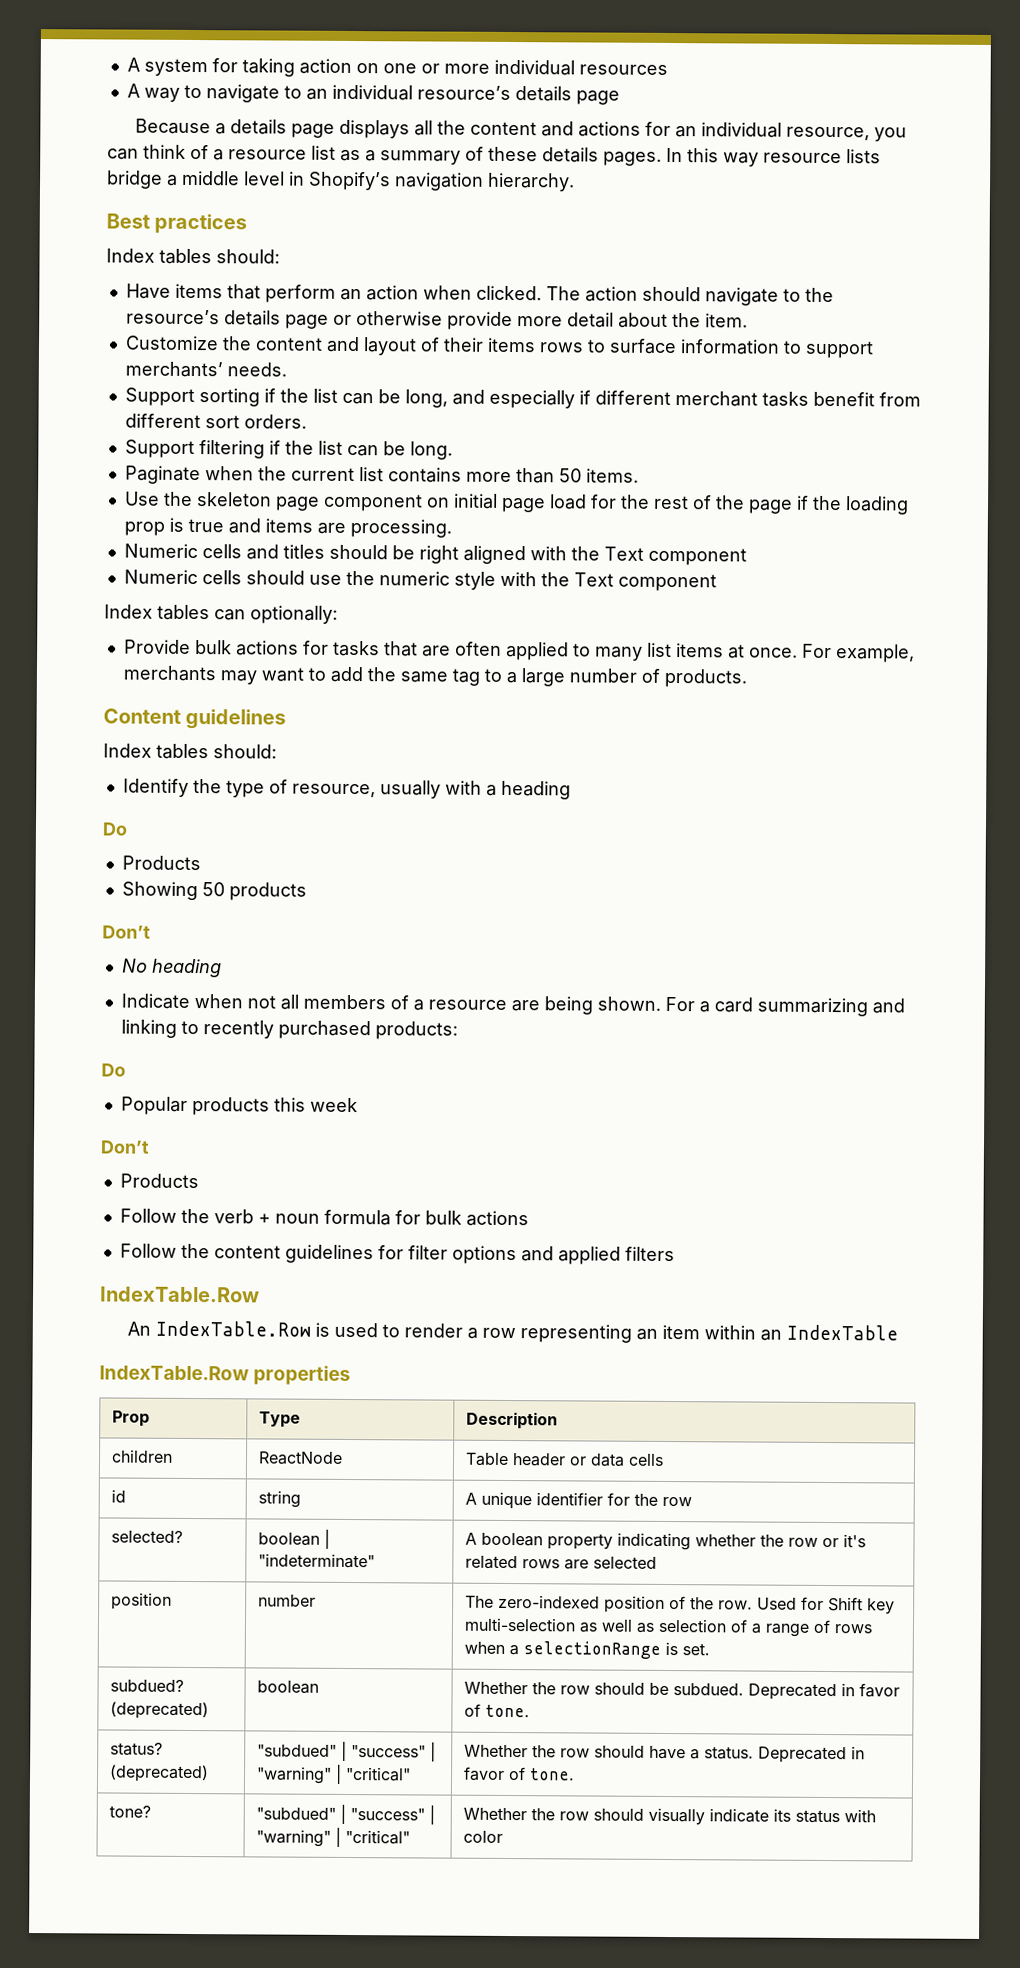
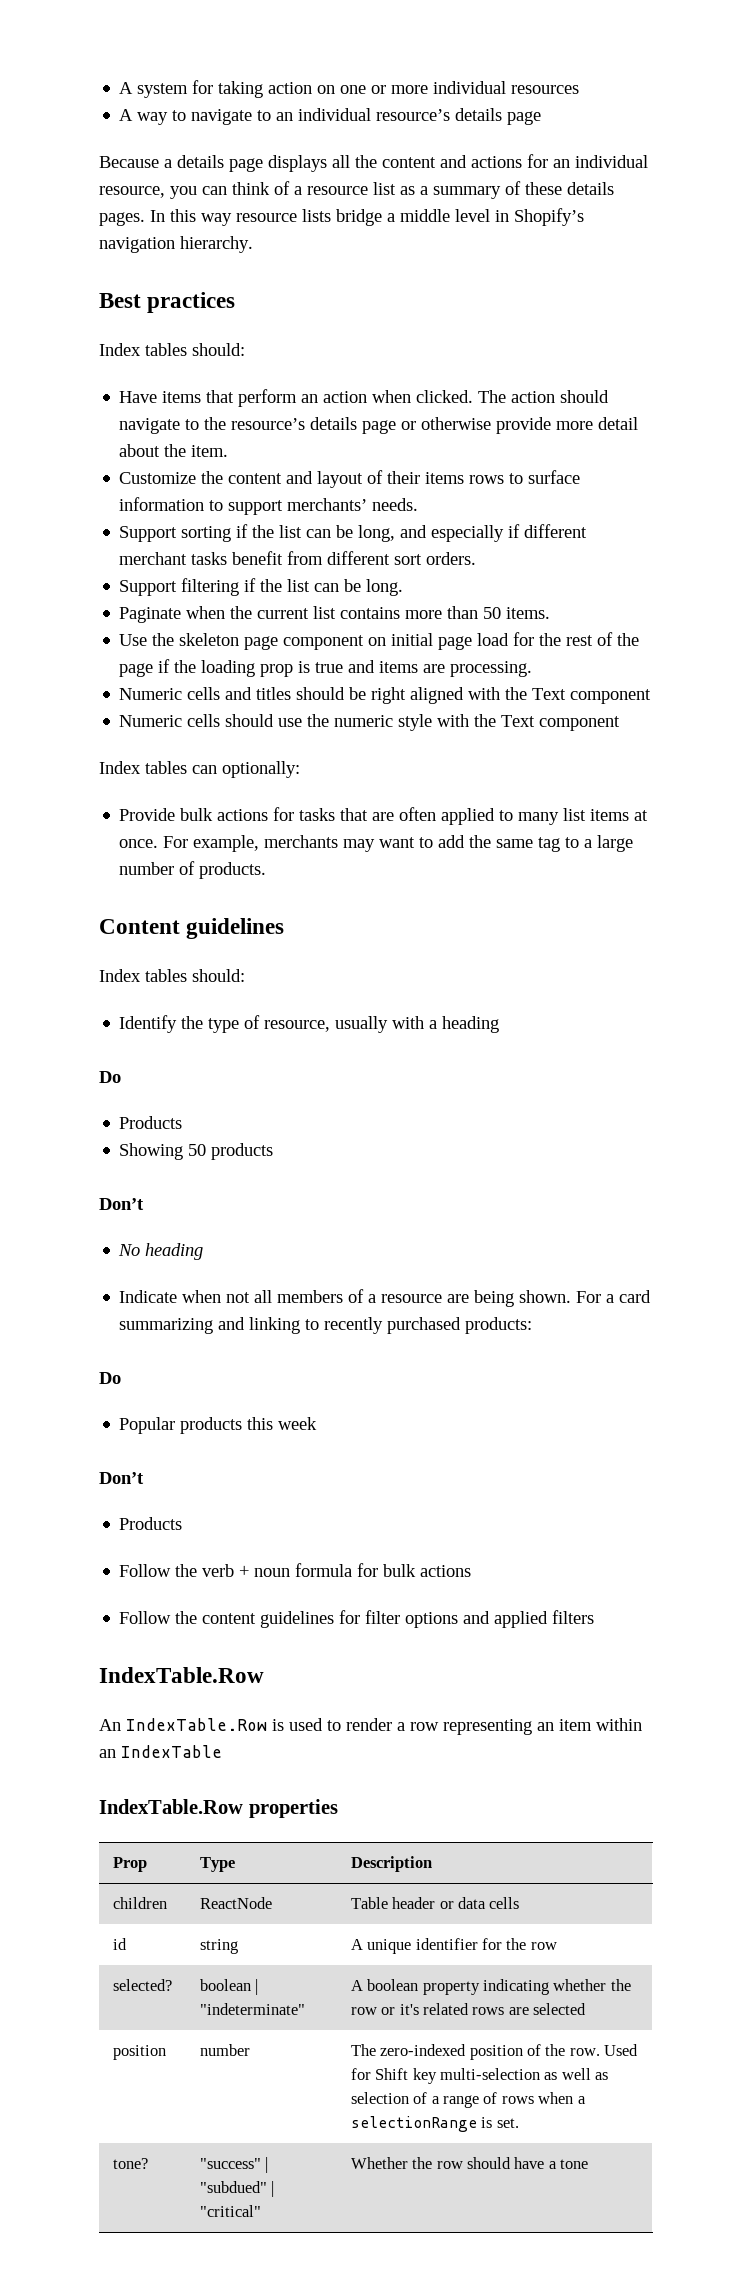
- subdued? (deprecated) | boolean | Whether the row should be subdued. Deprecated in favor of tone.
- status? (deprecated) | "subdued" | "success" | "warning" | "critical" | Whether the row should have a status. Deprecated in favor of tone.
- tone? | "subdued" | "success" | "warning" | "critical" | Whether the row should visually indicate its status with color
+ tone? | "success" | "subdued" | "critical" | Whether the row should have a tone

